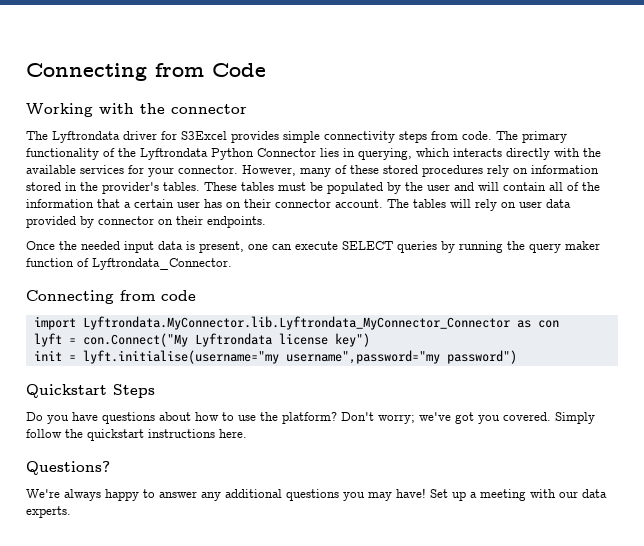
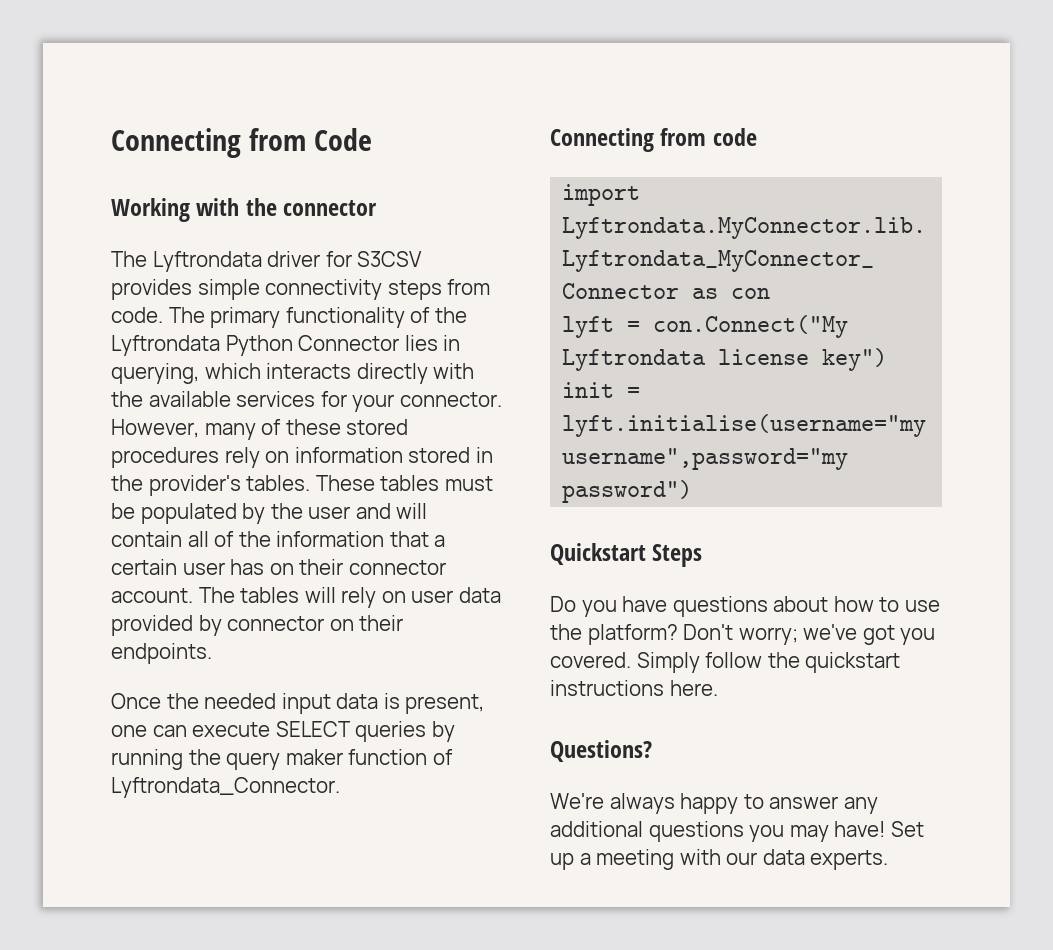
- The Lyftrondata driver for S3Excel provides simple connectivity steps from code.
+ The Lyftrondata driver for S3CSV provides simple connectivity steps from code.

